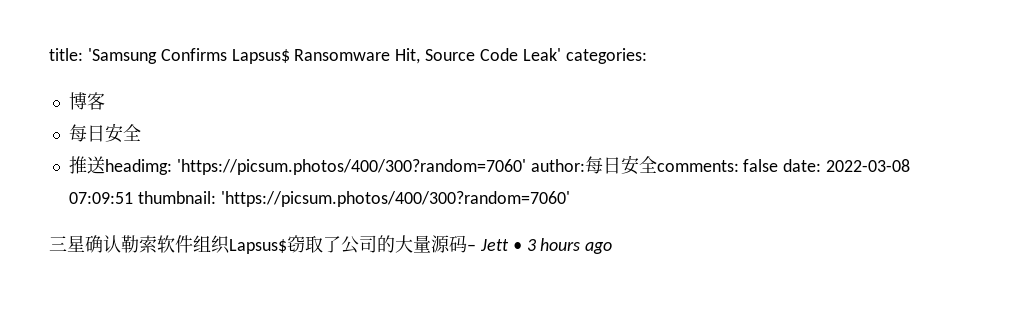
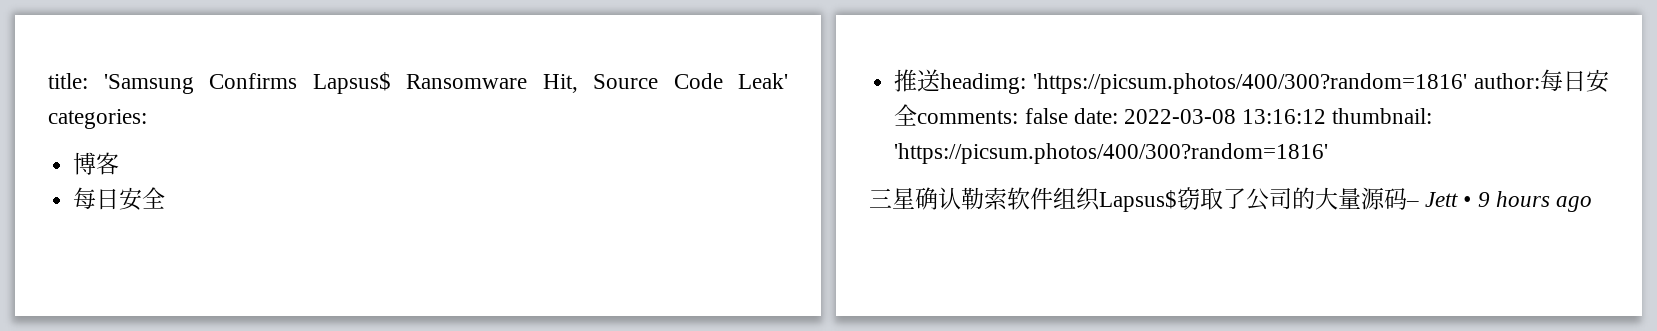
- 推送headimg: 'https://picsum.photos/400/300?random=7060' author:每日安全comments: false date: 2022-03-08 07:09:51 thumbnail: 'https://picsum.photos/400/300?random=7060'
+ 推送headimg: 'https://picsum.photos/400/300?random=1816' author:每日安全comments: false date: 2022-03-08 13:16:12 thumbnail: 'https://picsum.photos/400/300?random=1816'
- 三星确认勒索软件组织Lapsus$窃取了公司的大量源码– Jett • 3 hours ago
+ 三星确认勒索软件组织Lapsus$窃取了公司的大量源码– Jett • 9 hours ago

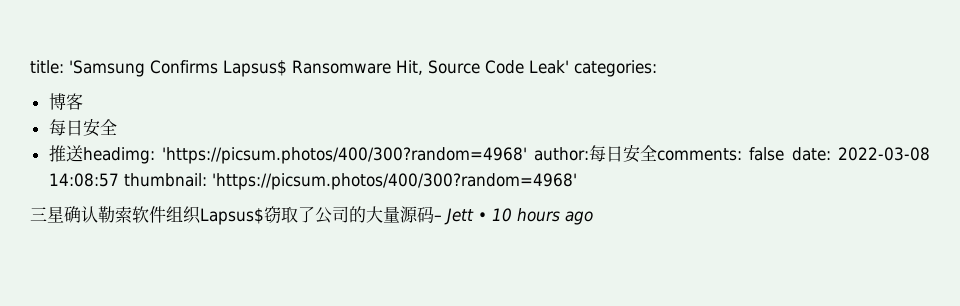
- 推送headimg: 'https://picsum.photos/400/300?random=1816' author:每日安全comments: false date: 2022-03-08 13:16:12 thumbnail: 'https://picsum.photos/400/300?random=1816'
+ 推送headimg: 'https://picsum.photos/400/300?random=4968' author:每日安全comments: false date: 2022-03-08 14:08:57 thumbnail: 'https://picsum.photos/400/300?random=4968'
- 三星确认勒索软件组织Lapsus$窃取了公司的大量源码– Jett • 9 hours ago
+ 三星确认勒索软件组织Lapsus$窃取了公司的大量源码– Jett • 10 hours ago

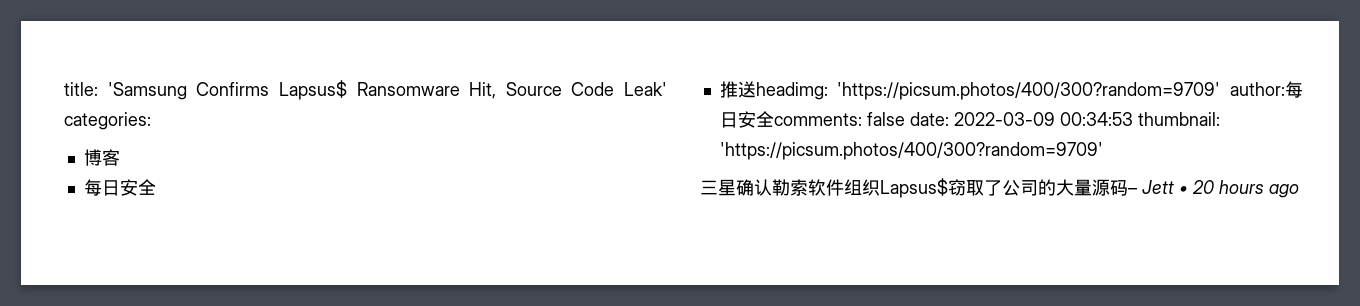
- 推送headimg: 'https://picsum.photos/400/300?random=4968' author:每日安全comments: false date: 2022-03-08 14:08:57 thumbnail: 'https://picsum.photos/400/300?random=4968'
+ 推送headimg: 'https://picsum.photos/400/300?random=9709' author:每日安全comments: false date: 2022-03-09 00:34:53 thumbnail: 'https://picsum.photos/400/300?random=9709'
- 三星确认勒索软件组织Lapsus$窃取了公司的大量源码– Jett • 10 hours ago
+ 三星确认勒索软件组织Lapsus$窃取了公司的大量源码– Jett • 20 hours ago

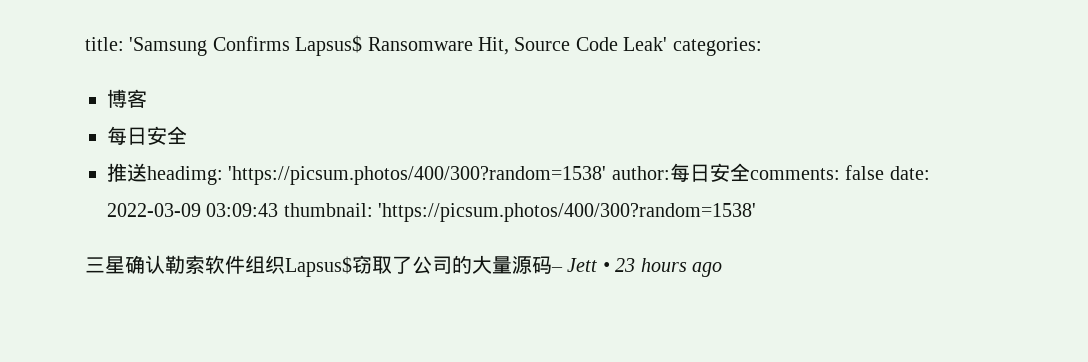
- 推送headimg: 'https://picsum.photos/400/300?random=9709' author:每日安全comments: false date: 2022-03-09 00:34:53 thumbnail: 'https://picsum.photos/400/300?random=9709'
+ 推送headimg: 'https://picsum.photos/400/300?random=1538' author:每日安全comments: false date: 2022-03-09 03:09:43 thumbnail: 'https://picsum.photos/400/300?random=1538'
- 三星确认勒索软件组织Lapsus$窃取了公司的大量源码– Jett • 20 hours ago
+ 三星确认勒索软件组织Lapsus$窃取了公司的大量源码– Jett • 23 hours ago

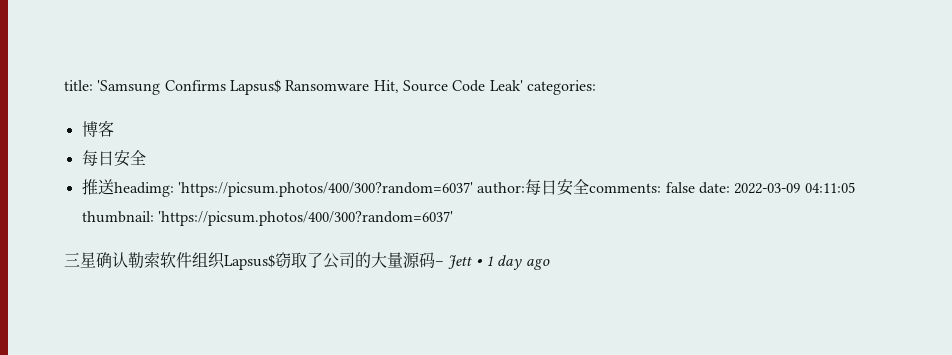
- 推送headimg: 'https://picsum.photos/400/300?random=1538' author:每日安全comments: false date: 2022-03-09 03:09:43 thumbnail: 'https://picsum.photos/400/300?random=1538'
+ 推送headimg: 'https://picsum.photos/400/300?random=6037' author:每日安全comments: false date: 2022-03-09 04:11:05 thumbnail: 'https://picsum.photos/400/300?random=6037'
- 三星确认勒索软件组织Lapsus$窃取了公司的大量源码– Jett • 23 hours ago
+ 三星确认勒索软件组织Lapsus$窃取了公司的大量源码– Jett • 1 day ago

